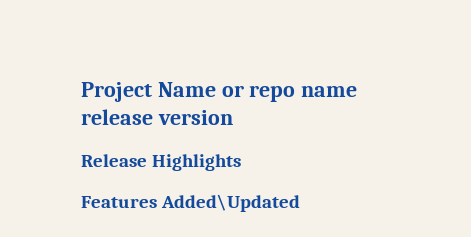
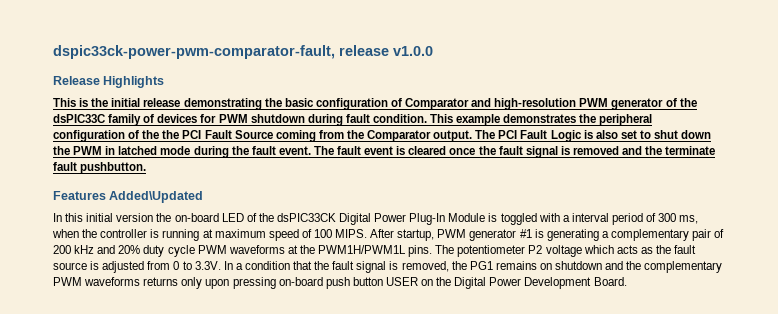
- Project Name or repo name release version
+ dspic33ck-power-pwm-comparator-fault, release v1.0.0
  Release Highlights
+ This is the initial release demonstrating the basic configuration of Comparator and high-resolution PWM generator of the dsPIC33C family of devices for PWM shutdown during fault condition. This example demonstrates the peripheral configuration of the the PCI Fault Source coming from the Comparator output. The PCI Fault Logic is also set to shut down the PWM in latched mode during the fault event. The fault event is cleared once the fault signal is removed and the terminate fault pushbutton.
  Features Added\Updated
+ In this initial version the on-board LED of the dsPIC33CK Digital Power Plug-In Module is toggled with a interval period of 300 ms, when the controller is running at maximum speed of 100 MIPS. After startup, PWM generator #1 is generating a complementary pair of 200 kHz and 20% duty cycle PWM waveforms at the PWM1H/PWM1L pins. The potentiometer P2 voltage which acts as the fault source is adjusted from 0 to 3.3V. In a condition that the fault signal is removed, the PG1 remains on shutdown and the complementary PWM waveforms returns only upon pressing on-board push button USER on the Digital Power Development Board.

